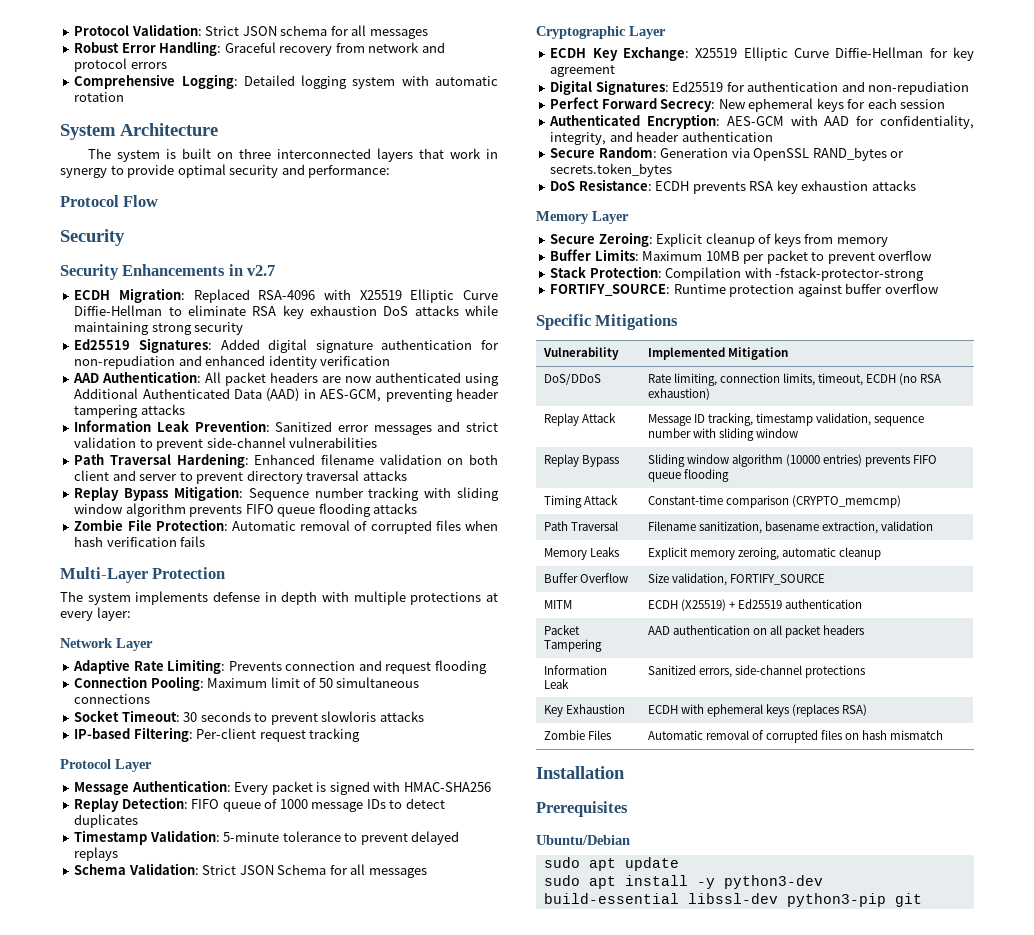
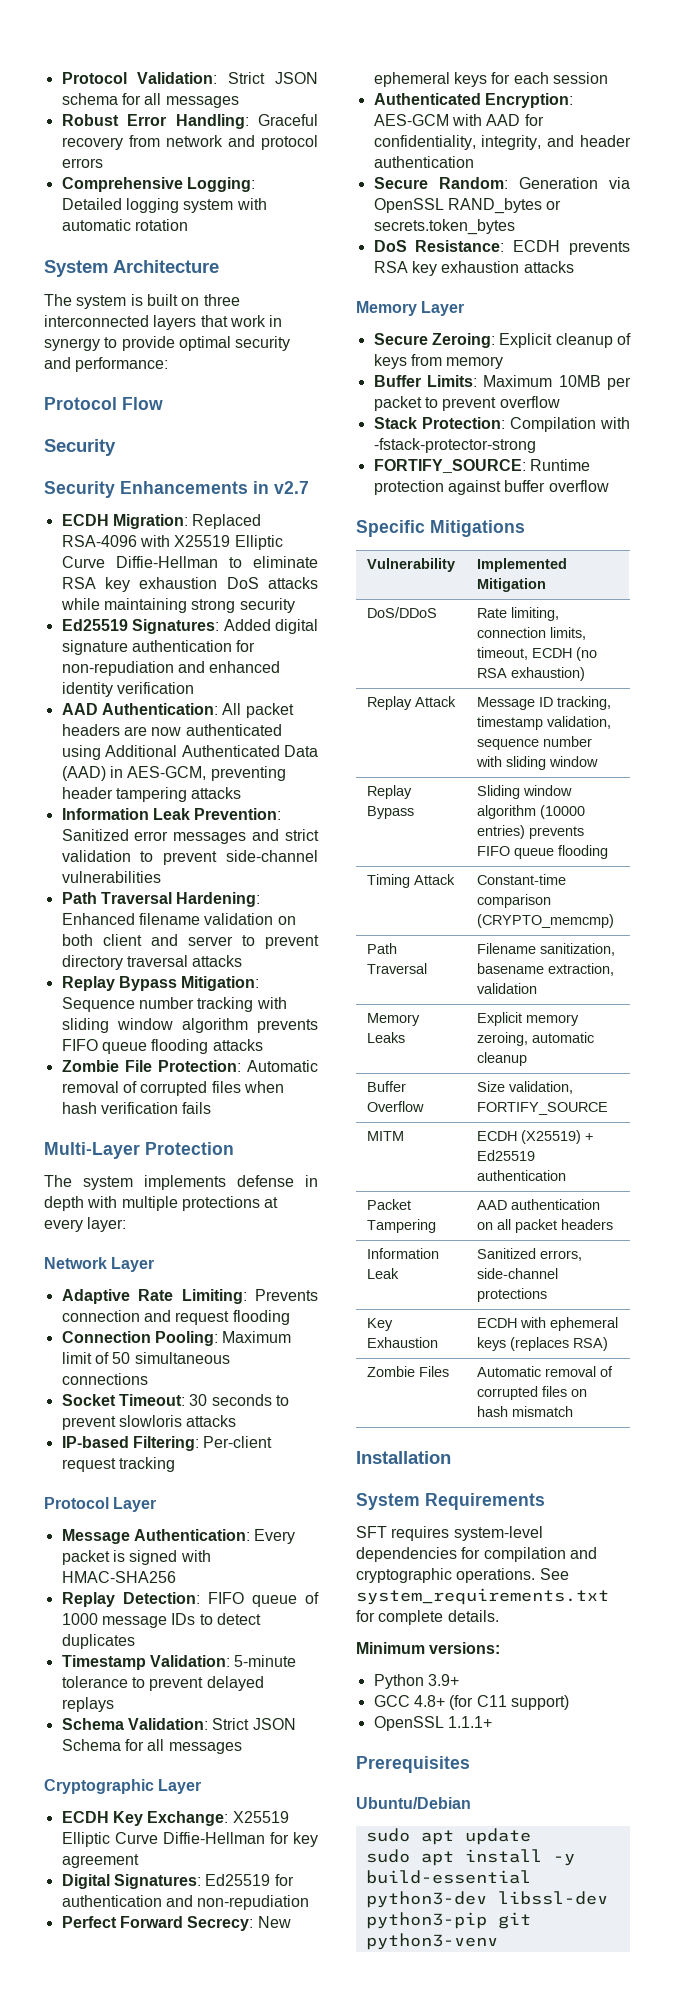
+ System Requirements
+ SFT requires system-level dependencies for compilation and cryptographic operations. See system_requirements.txt for complete details.
+ Minimum versions:
+ Python 3.9+
+ GCC 4.8+ (for C11 support)
+ OpenSSL 1.1.1+
- sudo apt install -y python3-dev build-essential libssl-dev python3-pip git
+ sudo apt install -y build-essential python3-dev libssl-dev python3-pip git python3-venv

